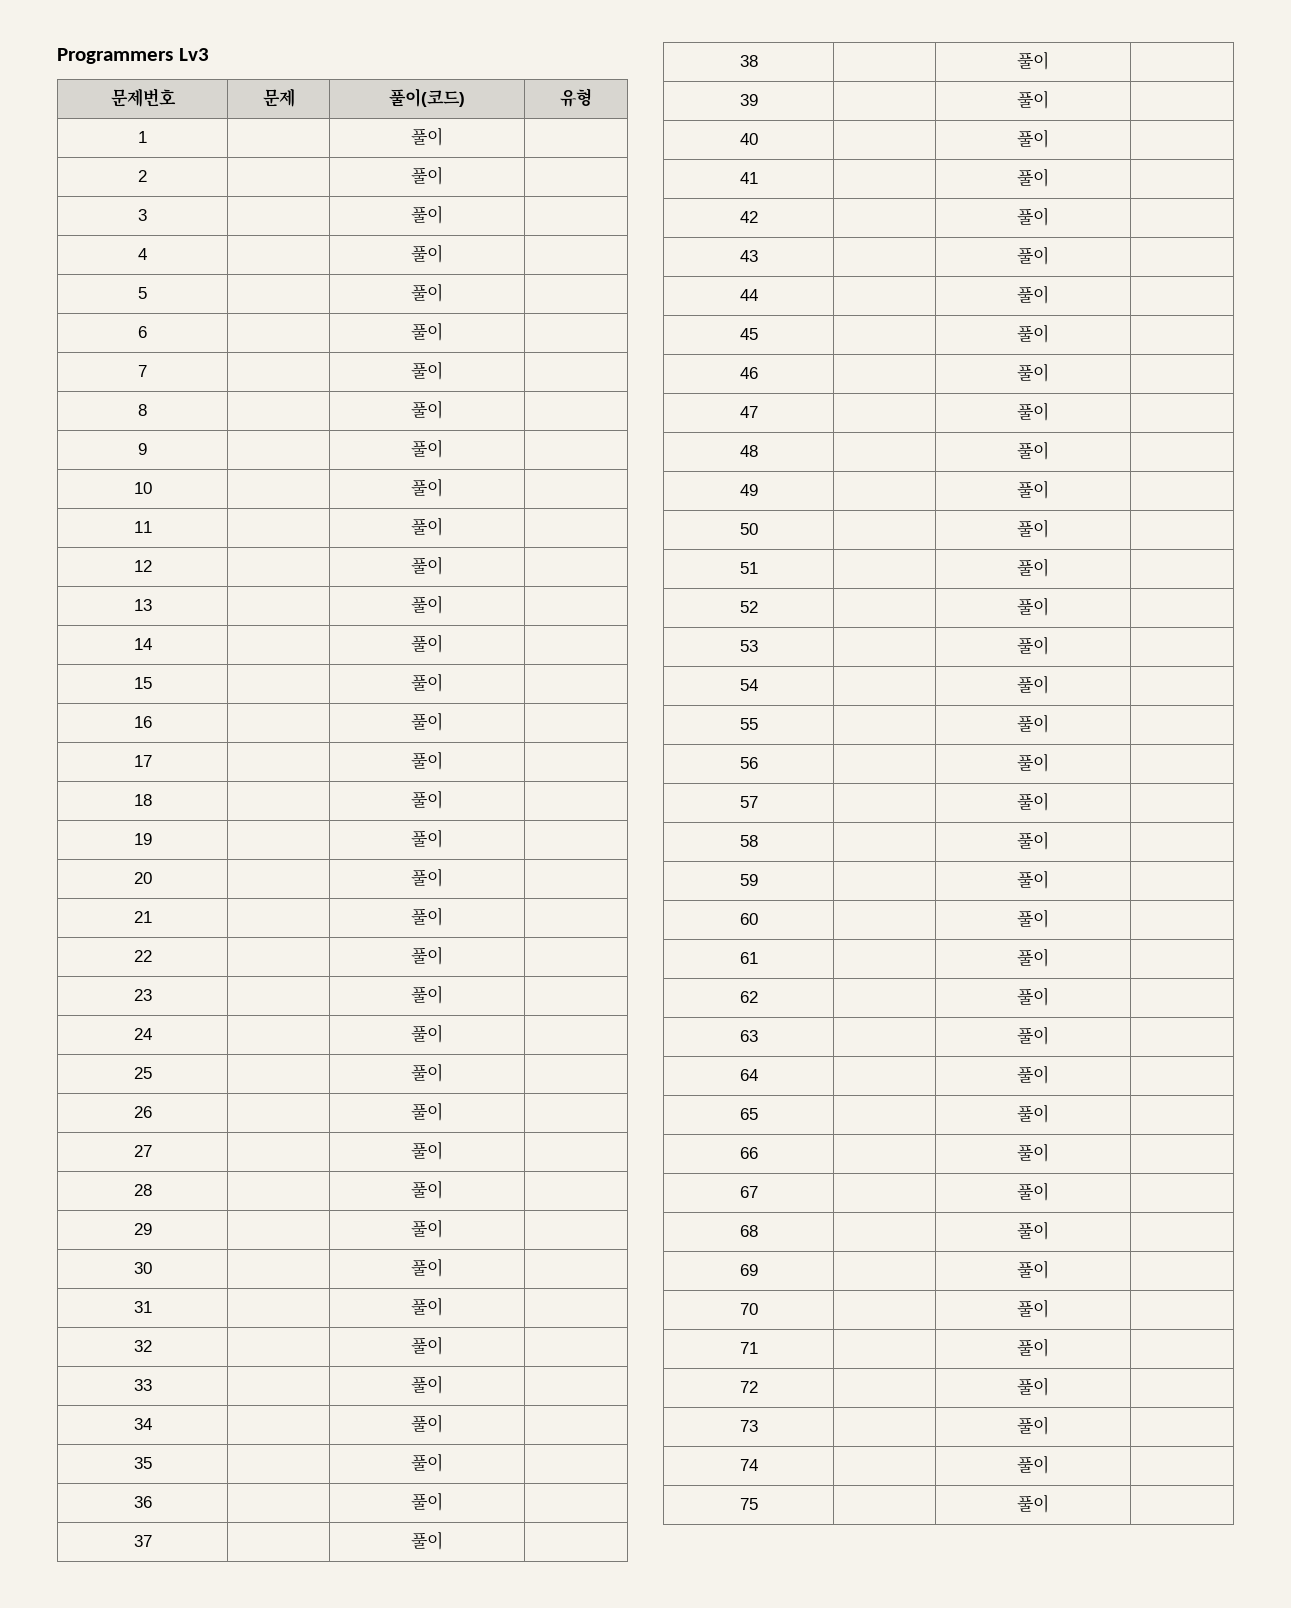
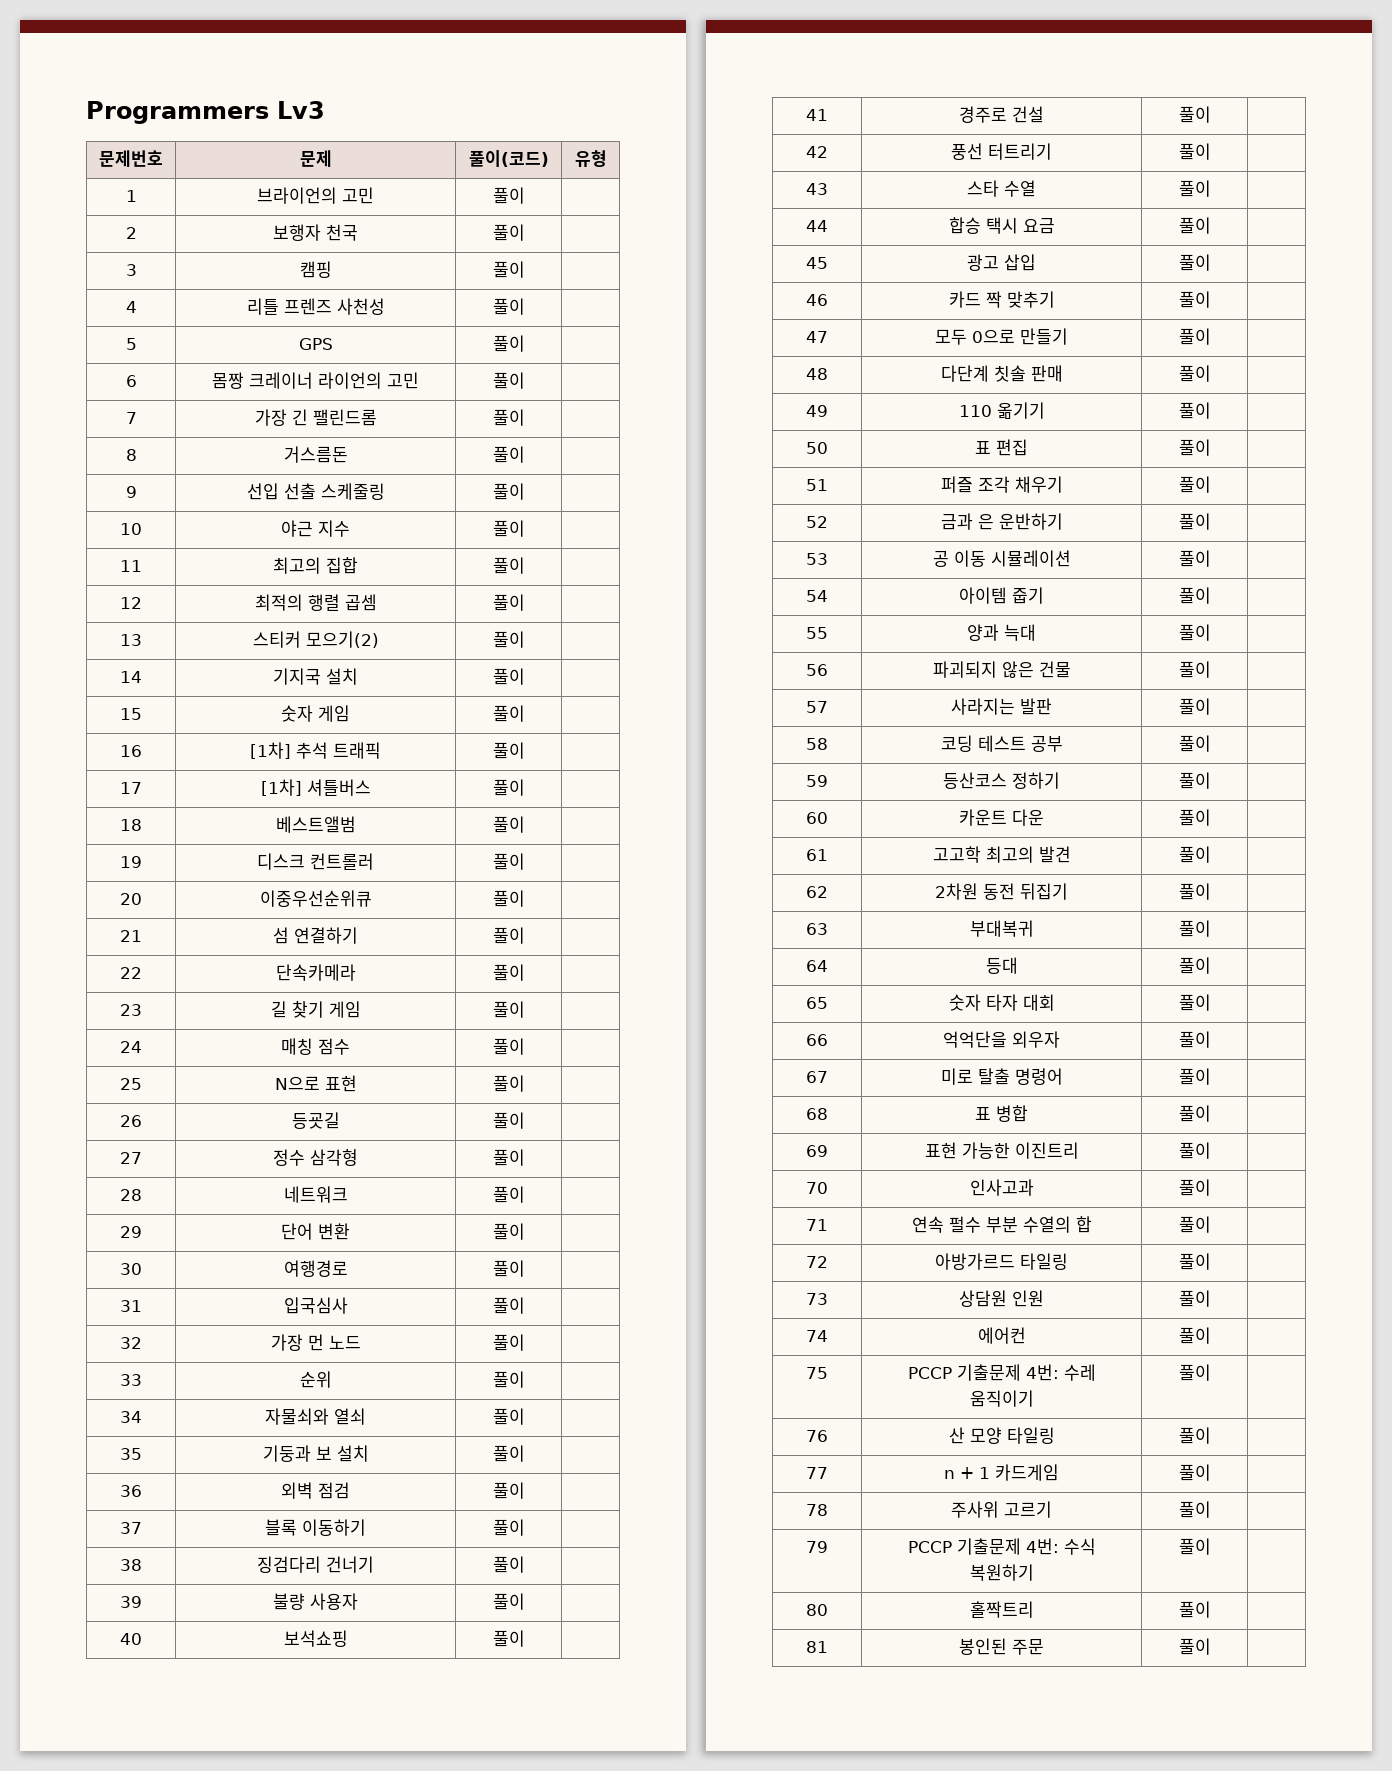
- 1 | | 풀이 |
+ 1 | 브라이언의 고민 | 풀이 |
- 2 | | 풀이 |
+ 2 | 보행자 천국 | 풀이 |
- 3 | | 풀이 |
+ 3 | 캠핑 | 풀이 |
- 4 | | 풀이 |
+ 4 | 리틀 프렌즈 사천성 | 풀이 |
- 5 | | 풀이 |
+ 5 | GPS | 풀이 |
- 6 | | 풀이 |
+ 6 | 몸짱 크레이너 라이언의 고민 | 풀이 |
- 7 | | 풀이 |
+ 7 | 가장 긴 팰린드롬 | 풀이 |
- 8 | | 풀이 |
+ 8 | 거스름돈 | 풀이 |
- 9 | | 풀이 |
+ 9 | 선입 선출 스케줄링 | 풀이 |
- 10 | | 풀이 |
+ 10 | 야근 지수 | 풀이 |
- 11 | | 풀이 |
+ 11 | 최고의 집합 | 풀이 |
- 12 | | 풀이 |
+ 12 | 최적의 행렬 곱셈 | 풀이 |
- 13 | | 풀이 |
+ 13 | 스티커 모으기(2) | 풀이 |
- 14 | | 풀이 |
+ 14 | 기지국 설치 | 풀이 |
- 15 | | 풀이 |
+ 15 | 숫자 게임 | 풀이 |
- 16 | | 풀이 |
+ 16 | [1차] 추석 트래픽 | 풀이 |
- 17 | | 풀이 |
+ 17 | [1차] 셔틀버스 | 풀이 |
- 18 | | 풀이 |
+ 18 | 베스트앨범 | 풀이 |
- 19 | | 풀이 |
+ 19 | 디스크 컨트롤러 | 풀이 |
- 20 | | 풀이 |
+ 20 | 이중우선순위큐 | 풀이 |
- 21 | | 풀이 |
+ 21 | 섬 연결하기 | 풀이 |
- 22 | | 풀이 |
+ 22 | 단속카메라 | 풀이 |
- 23 | | 풀이 |
+ 23 | 길 찾기 게임 | 풀이 |
- 24 | | 풀이 |
+ 24 | 매칭 점수 | 풀이 |
- 25 | | 풀이 |
+ 25 | N으로 표현 | 풀이 |
- 26 | | 풀이 |
+ 26 | 등굣길 | 풀이 |
- 27 | | 풀이 |
+ 27 | 정수 삼각형 | 풀이 |
- 28 | | 풀이 |
+ 28 | 네트워크 | 풀이 |
- 29 | | 풀이 |
+ 29 | 단어 변환 | 풀이 |
- 30 | | 풀이 |
+ 30 | 여행경로 | 풀이 |
- 31 | | 풀이 |
+ 31 | 입국심사 | 풀이 |
- 32 | | 풀이 |
+ 32 | 가장 먼 노드 | 풀이 |
- 33 | | 풀이 |
+ 33 | 순위 | 풀이 |
- 34 | | 풀이 |
+ 34 | 자물쇠와 열쇠 | 풀이 |
- 35 | | 풀이 |
+ 35 | 기둥과 보 설치 | 풀이 |
- 36 | | 풀이 |
+ 36 | 외벽 점검 | 풀이 |
- 37 | | 풀이 |
+ 37 | 블록 이동하기 | 풀이 |
- 38 | | 풀이 |
+ 38 | 징검다리 건너기 | 풀이 |
- 39 | | 풀이 |
+ 39 | 불량 사용자 | 풀이 |
- 40 | | 풀이 |
+ 40 | 보석쇼핑 | 풀이 |
- 41 | | 풀이 |
+ 41 | 경주로 건설 | 풀이 |
- 42 | | 풀이 |
+ 42 | 풍선 터트리기 | 풀이 |
- 43 | | 풀이 |
+ 43 | 스타 수열 | 풀이 |
- 44 | | 풀이 |
+ 44 | 합승 택시 요금 | 풀이 |
- 45 | | 풀이 |
+ 45 | 광고 삽입 | 풀이 |
- 46 | | 풀이 |
+ 46 | 카드 짝 맞추기 | 풀이 |
- 47 | | 풀이 |
+ 47 | 모두 0으로 만들기 | 풀이 |
- 48 | | 풀이 |
+ 48 | 다단계 칫솔 판매 | 풀이 |
- 49 | | 풀이 |
+ 49 | 110 옮기기 | 풀이 |
- 50 | | 풀이 |
+ 50 | 표 편집 | 풀이 |
- 51 | | 풀이 |
+ 51 | 퍼즐 조각 채우기 | 풀이 |
- 52 | | 풀이 |
+ 52 | 금과 은 운반하기 | 풀이 |
- 53 | | 풀이 |
+ 53 | 공 이동 시뮬레이션 | 풀이 |
- 54 | | 풀이 |
+ 54 | 아이템 줍기 | 풀이 |
- 55 | | 풀이 |
+ 55 | 양과 늑대 | 풀이 |
- 56 | | 풀이 |
+ 56 | 파괴되지 않은 건물 | 풀이 |
- 57 | | 풀이 |
+ 57 | 사라지는 발판 | 풀이 |
- 58 | | 풀이 |
+ 58 | 코딩 테스트 공부 | 풀이 |
- 59 | | 풀이 |
+ 59 | 등산코스 정하기 | 풀이 |
- 60 | | 풀이 |
+ 60 | 카운트 다운 | 풀이 |
- 61 | | 풀이 |
+ 61 | 고고학 최고의 발견 | 풀이 |
- 62 | | 풀이 |
+ 62 | 2차원 동전 뒤집기 | 풀이 |
- 63 | | 풀이 |
+ 63 | 부대복귀 | 풀이 |
- 64 | | 풀이 |
+ 64 | 등대 | 풀이 |
- 65 | | 풀이 |
+ 65 | 숫자 타자 대회 | 풀이 |
- 66 | | 풀이 |
+ 66 | 억억단을 외우자 | 풀이 |
- 67 | | 풀이 |
+ 67 | 미로 탈출 명령어 | 풀이 |
- 68 | | 풀이 |
+ 68 | 표 병합 | 풀이 |
- 69 | | 풀이 |
+ 69 | 표현 가능한 이진트리 | 풀이 |
- 70 | | 풀이 |
+ 70 | 인사고과 | 풀이 |
- 71 | | 풀이 |
+ 71 | 연속 펄수 부분 수열의 합 | 풀이 |
- 72 | | 풀이 |
+ 72 | 아방가르드 타일링 | 풀이 |
- 73 | | 풀이 |
+ 73 | 상담원 인원 | 풀이 |
- 74 | | 풀이 |
+ 74 | 에어컨 | 풀이 |
- 75 | | 풀이 |
+ 75 | PCCP 기출문제 4번: 수레 움직이기 | 풀이 |
+ 76 | 산 모양 타일링 | 풀이 |
+ 77 | n + 1 카드게임 | 풀이 |
+ 78 | 주사위 고르기 | 풀이 |
+ 79 | PCCP 기출문제 4번: 수식 복원하기 | 풀이 |
+ 80 | 홀짝트리 | 풀이 |
+ 81 | 봉인된 주문 | 풀이 |

